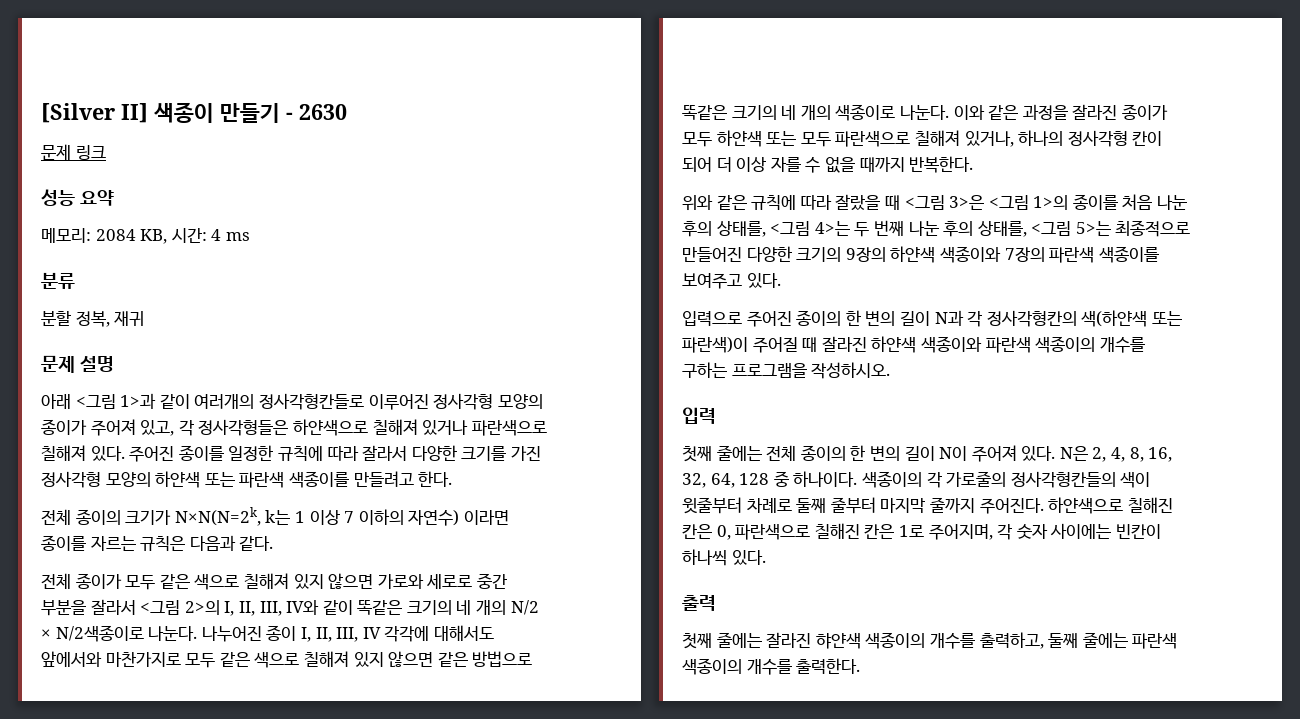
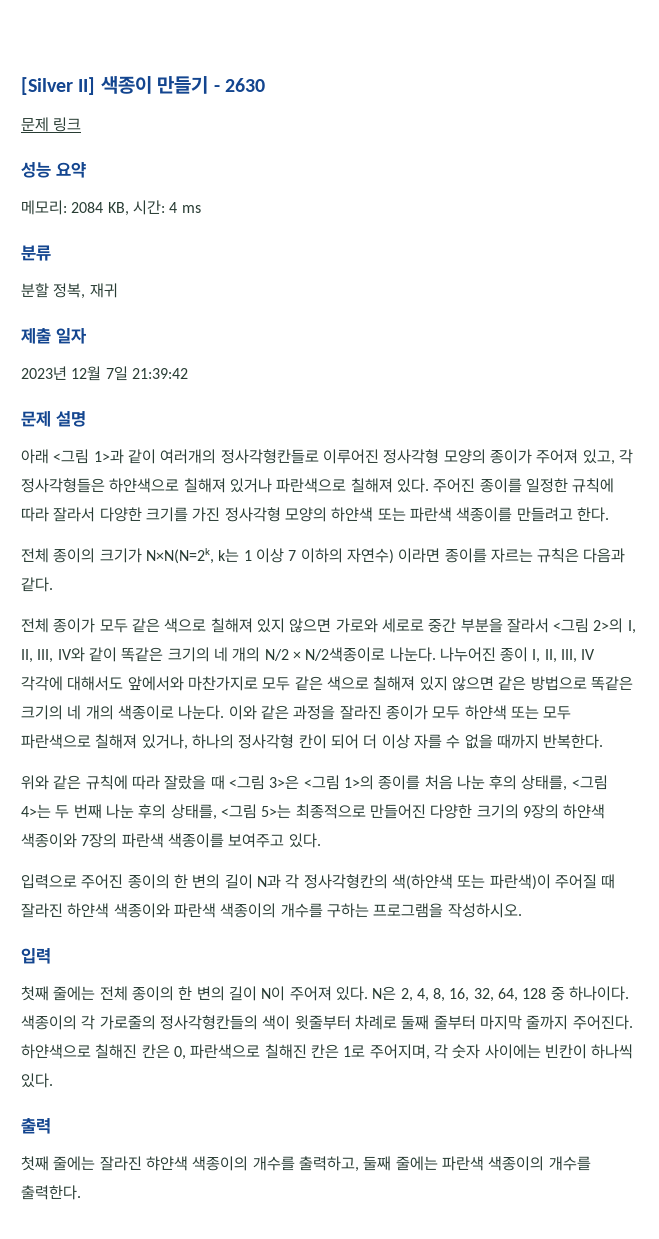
+ 제출 일자
+ 2023년 12월 7일 21:39:42

